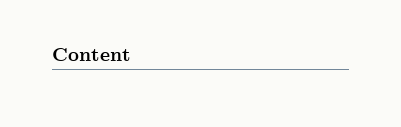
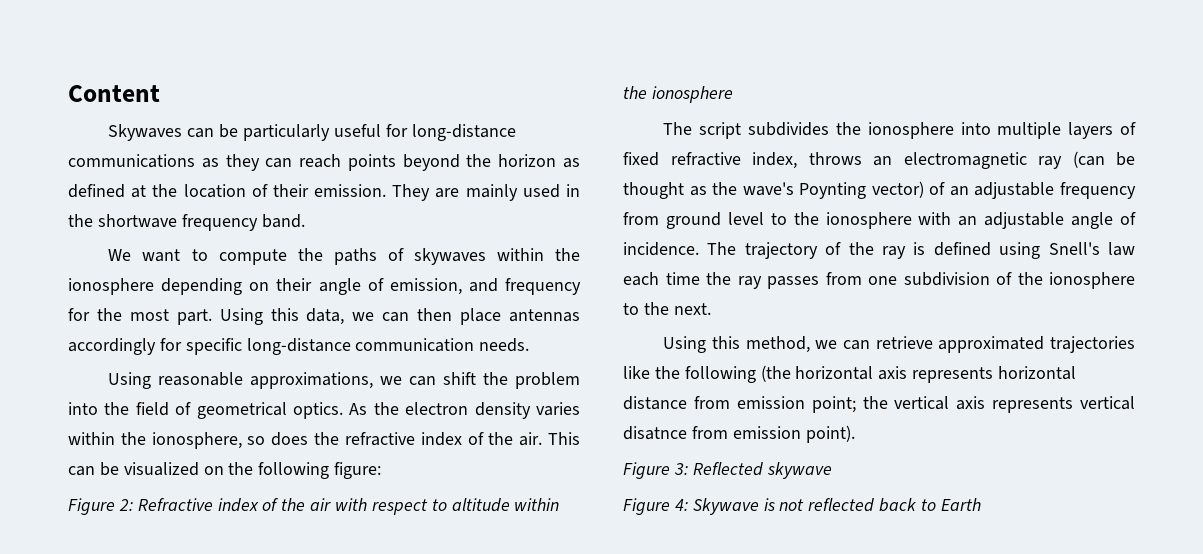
+ Skywaves can be particularly useful for long-distance communications as they can reach points beyond the horizon as defined at the location of their emission. They are mainly used in the shortwave frequency band.
+ We want to compute the paths of skywaves within the ionosphere depending on their angle of emission, and frequency for the most part. Using this data, we can then place antennas accordingly for specific long-distance communication needs.
+ Using reasonable approximations, we can shift the problem into the field of geometrical optics. As the electron density varies within the ionosphere, so does the refractive index of the air. This can be visualized on the following figure:
+ Figure 2: Refractive index of the air with respect to altitude within the ionosphere
+ The script subdivides the ionosphere into multiple layers of fixed refractive index, throws an electromagnetic ray (can be thought as the wave's Poynting vector) of an adjustable frequency from ground level to the ionosphere with an adjustable angle of incidence. The trajectory of the ray is defined using Snell's law each time the ray passes from one subdivision of the ionosphere to the next.
+ Using this method, we can retrieve approximated trajectories like the following (the horizontal axis represents horizontal distance from emission point; the vertical axis represents vertical disatnce from emission point).
+ Figure 3: Reflected skywave
+ Figure 4: Skywave is not reflected back to Earth

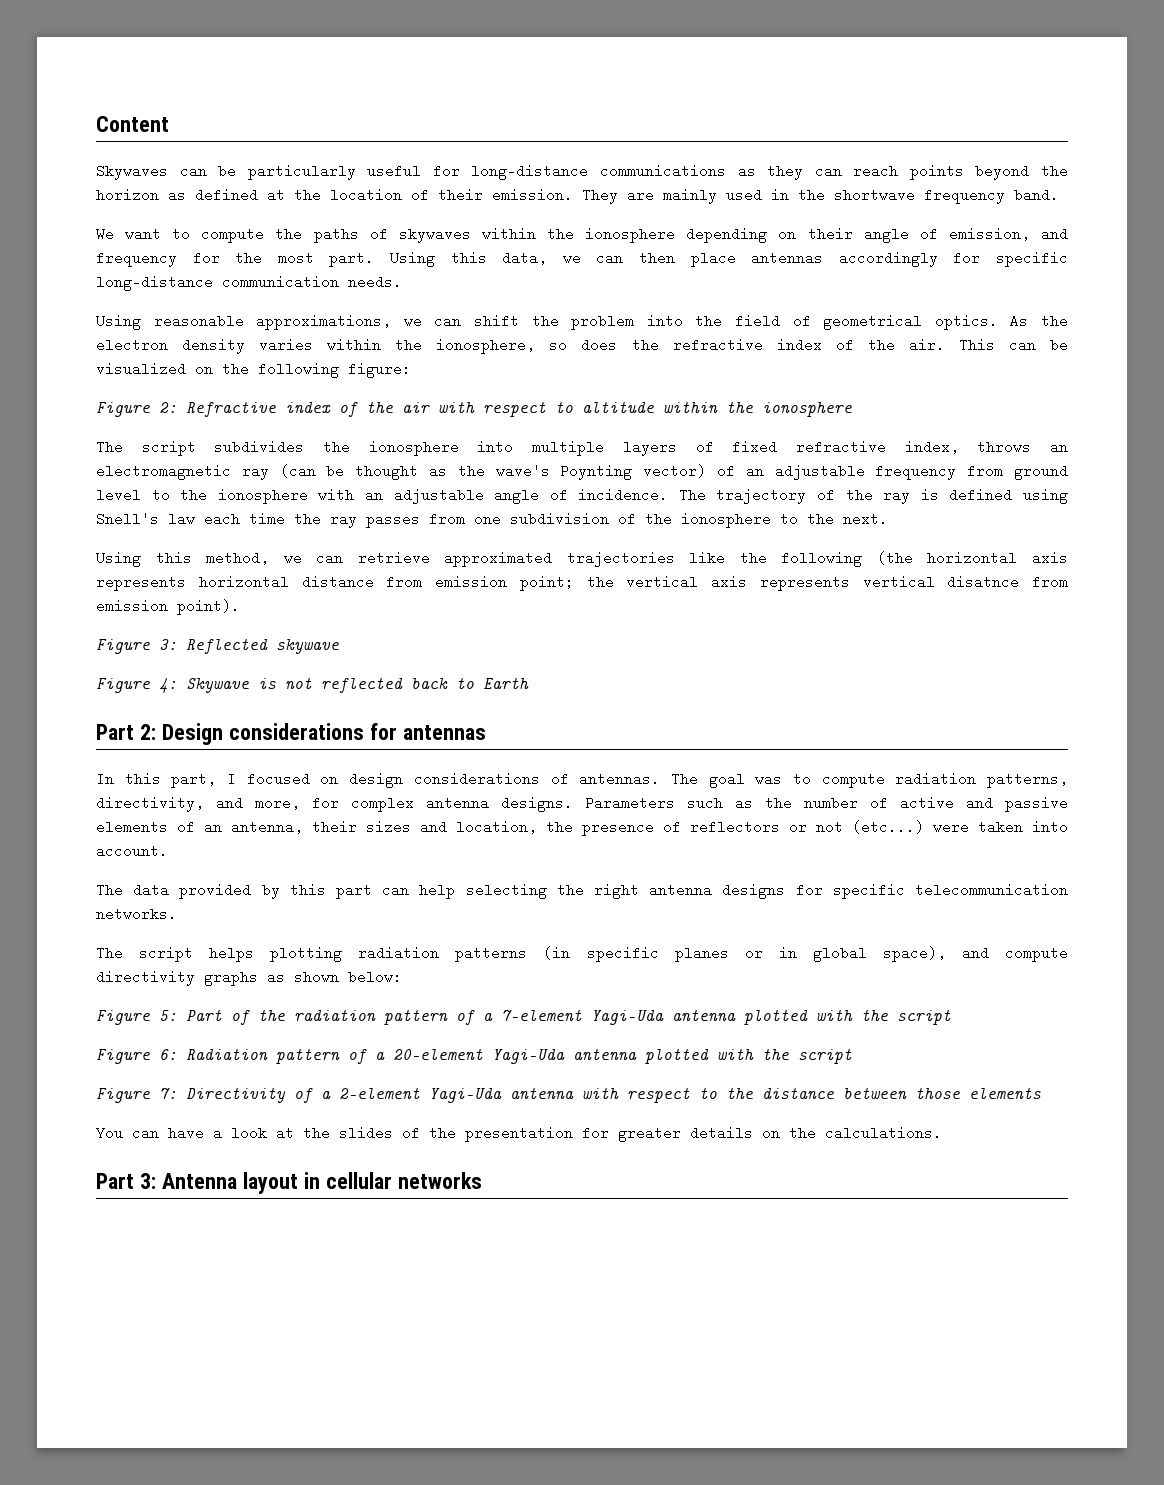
+ Part 2: Design considerations for antennas
+ In this part, I focused on design considerations of antennas. The goal was to compute radiation patterns, directivity, and more, for complex antenna designs. Parameters such as the number of active and passive elements of an antenna, their sizes and location, the presence of reflectors or not (etc...) were taken into account.
+ The data provided by this part can help selecting the right antenna designs for specific telecommunication networks.
+ The script helps plotting radiation patterns (in specific planes or in global space), and compute directivity graphs as shown below:
+ Figure 5: Part of the radiation pattern of a 7-element Yagi-Uda antenna plotted with the script
+ Figure 6: Radiation pattern of a 20-element Yagi-Uda antenna plotted with the script
+ Figure 7: Directivity of a 2-element Yagi-Uda antenna with respect to the distance between those elements
+ You can have a look at the slides of the presentation for greater details on the calculations.
+ Part 3: Antenna layout in cellular networks

